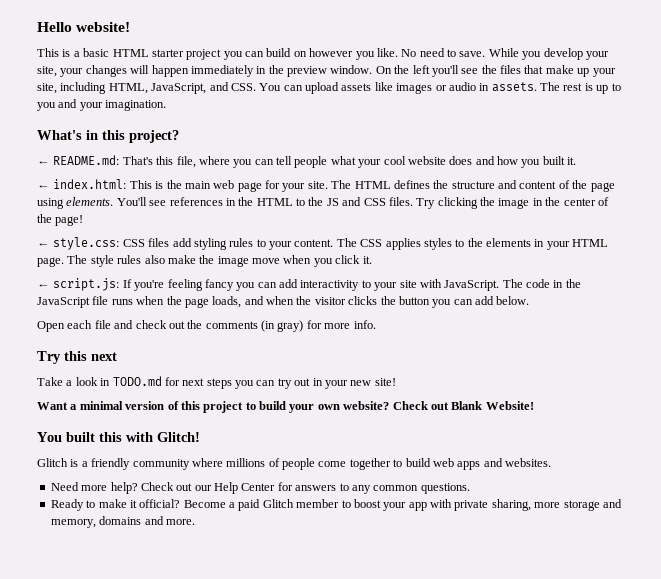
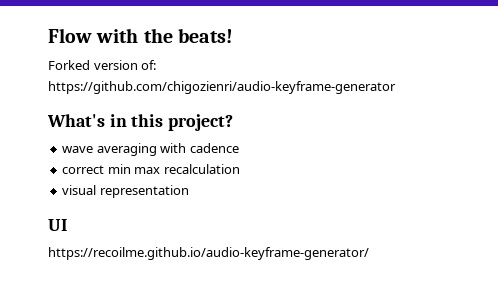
- Hello website!
- This is a basic HTML starter project you can build on however you like. No need to save. While you develop your site, your changes will happen immediately in the preview window. On the left you'll see the files that make up your site, including HTML, JavaScript, and CSS. You can upload assets like images or audio in assets. The rest is up to you and your imagination.
+ Flow with the beats!
+ Forked version of: https://github.com/chigozienri/audio-keyframe-generator
  What's in this project?
- ← README.md: That's this file, where you can tell people what your cool website does and how you built it.
- ← index.html: This is the main web page for your site. The HTML defines the structure and content of the page using elements. You'll see references in the HTML to the JS and CSS files. Try clicking the image in the center of the page!
- ← style.css: CSS files add styling rules to your content. The CSS applies styles to the elements in your HTML page. The style rules also make the image move when you click it.
- ← script.js: If you're feeling fancy you can add interactivity to your site with JavaScript. The code in the JavaScript file runs when the page loads, and when the visitor clicks the button you can add below.
- Open each file and check out the comments (in gray) for more info.
- Try this next
- Take a look in TODO.md for next steps you can try out in your new site!
- Want a minimal version of this project to build your own website? Check out Blank Website!
- You built this with Glitch!
- Glitch is a friendly community where millions of people come together to build web apps and websites.
- Need more help? Check out our Help Center for answers to any common questions.
- Ready to make it official? Become a paid Glitch member to boost your app with private sharing, more storage and memory, domains and more.
+ wave averaging with cadence
+ correct min max recalculation
+ visual representation
+ UI
+ https://recoilme.github.io/audio-keyframe-generator/

